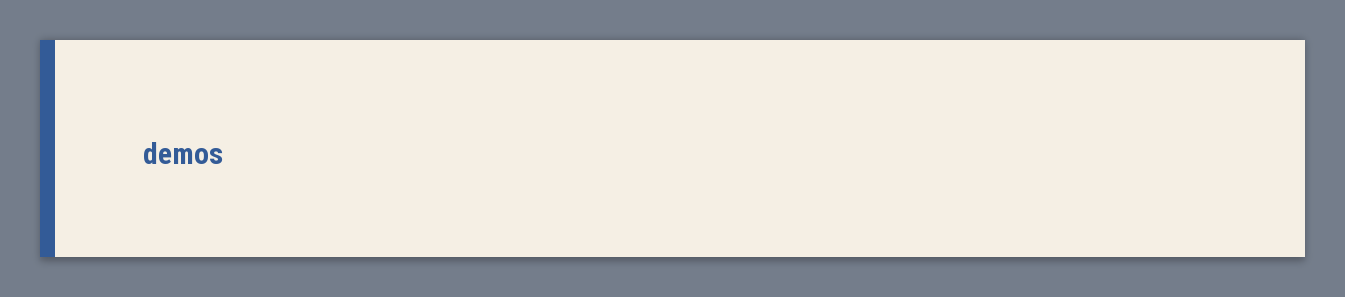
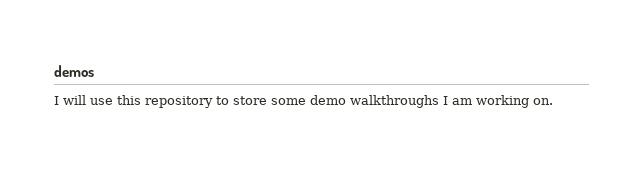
+ I will use this repository to store some demo walkthroughs I am working on.

